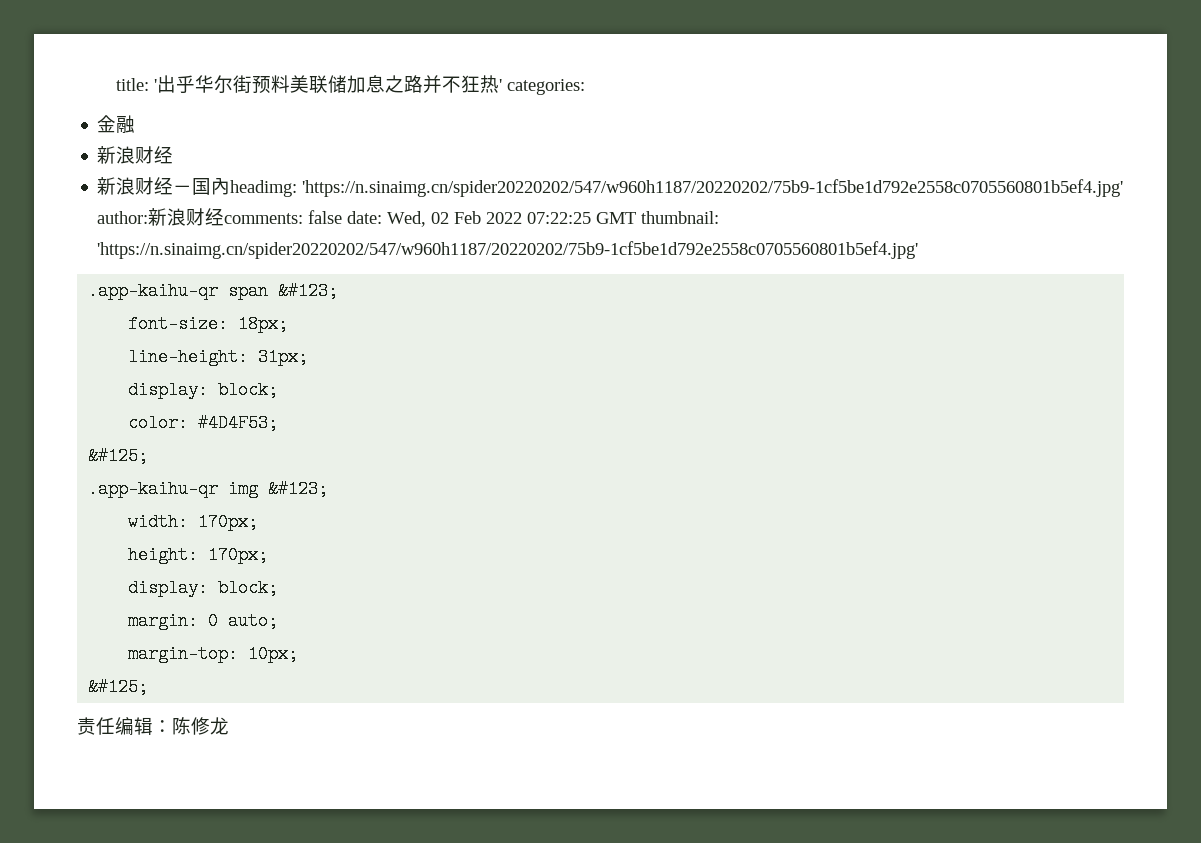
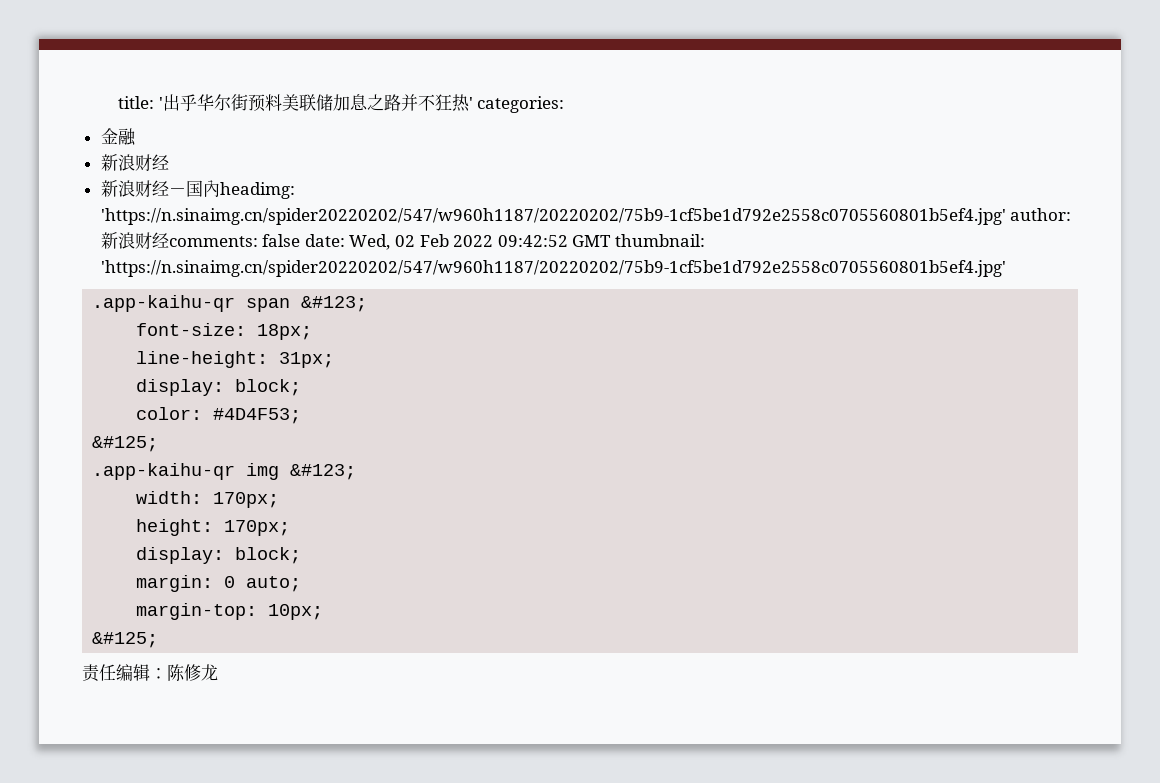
- 新浪财经－国內headimg: 'https://n.sinaimg.cn/spider20220202/547/w960h1187/20220202/75b9-1cf5be1d792e2558c0705560801b5ef4.jpg' author:新浪财经comments: false date: Wed, 02 Feb 2022 07:22:25 GMT thumbnail: 'https://n.sinaimg.cn/spider20220202/547/w960h1187/20220202/75b9-1cf5be1d792e2558c0705560801b5ef4.jpg'
+ 新浪财经－国內headimg: 'https://n.sinaimg.cn/spider20220202/547/w960h1187/20220202/75b9-1cf5be1d792e2558c0705560801b5ef4.jpg' author:新浪财经comments: false date: Wed, 02 Feb 2022 09:42:52 GMT thumbnail: 'https://n.sinaimg.cn/spider20220202/547/w960h1187/20220202/75b9-1cf5be1d792e2558c0705560801b5ef4.jpg'

